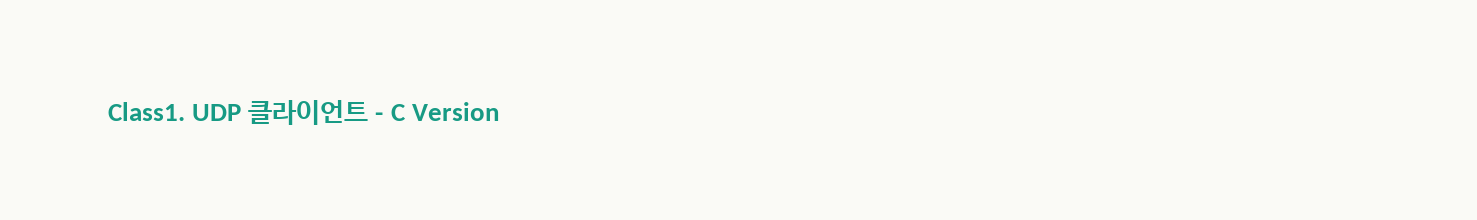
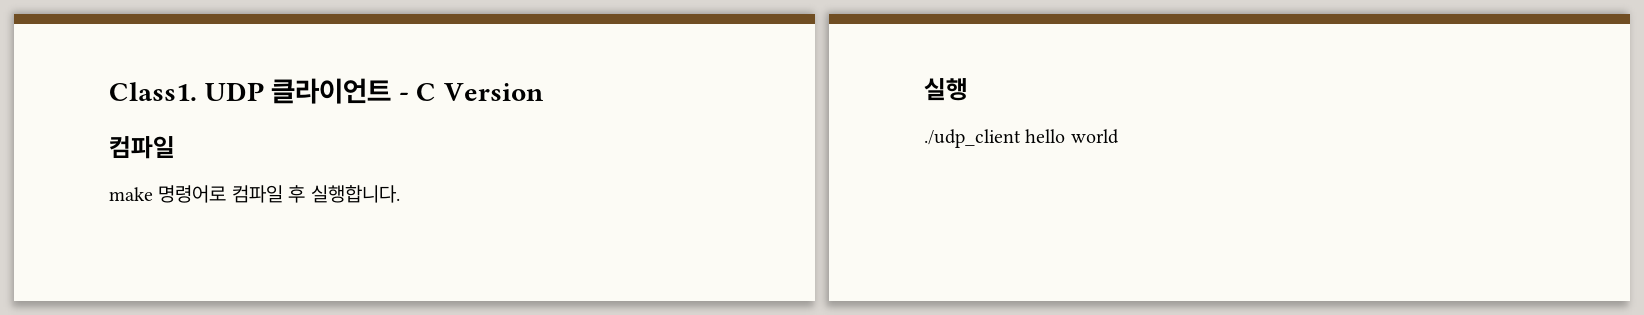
  UDP 클라이언트 - C Version
+ 컴파일
+ make 명령어로 컴파일 후 실행합니다.
+ 실행
+ ./udp_client hello world

